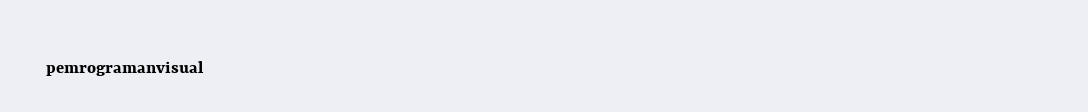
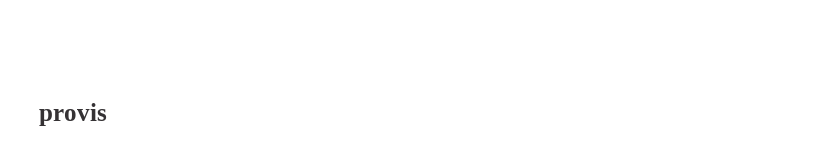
- pemrogramanvisual
+ provis

